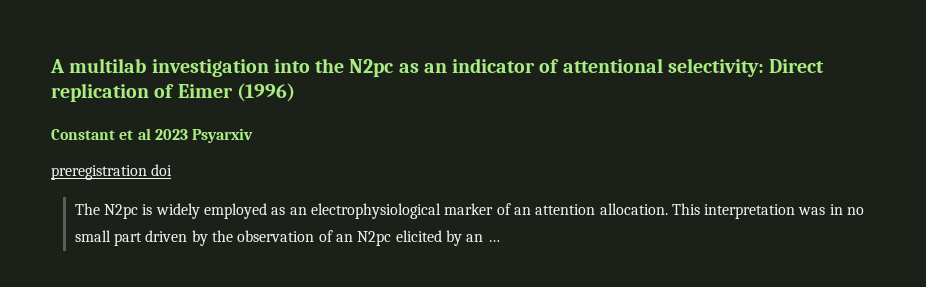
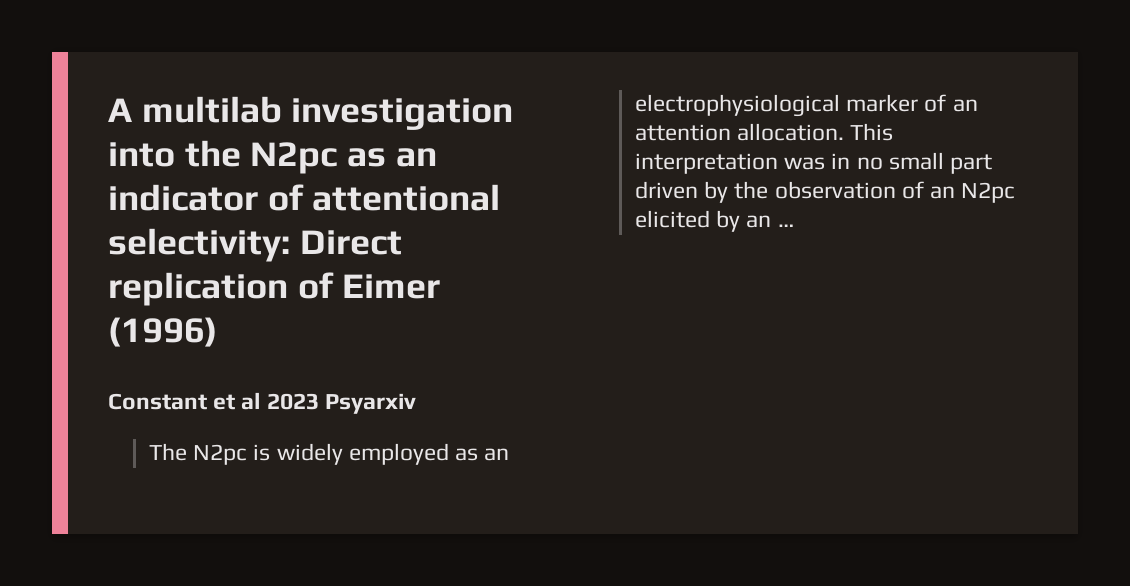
- preregistration doi

